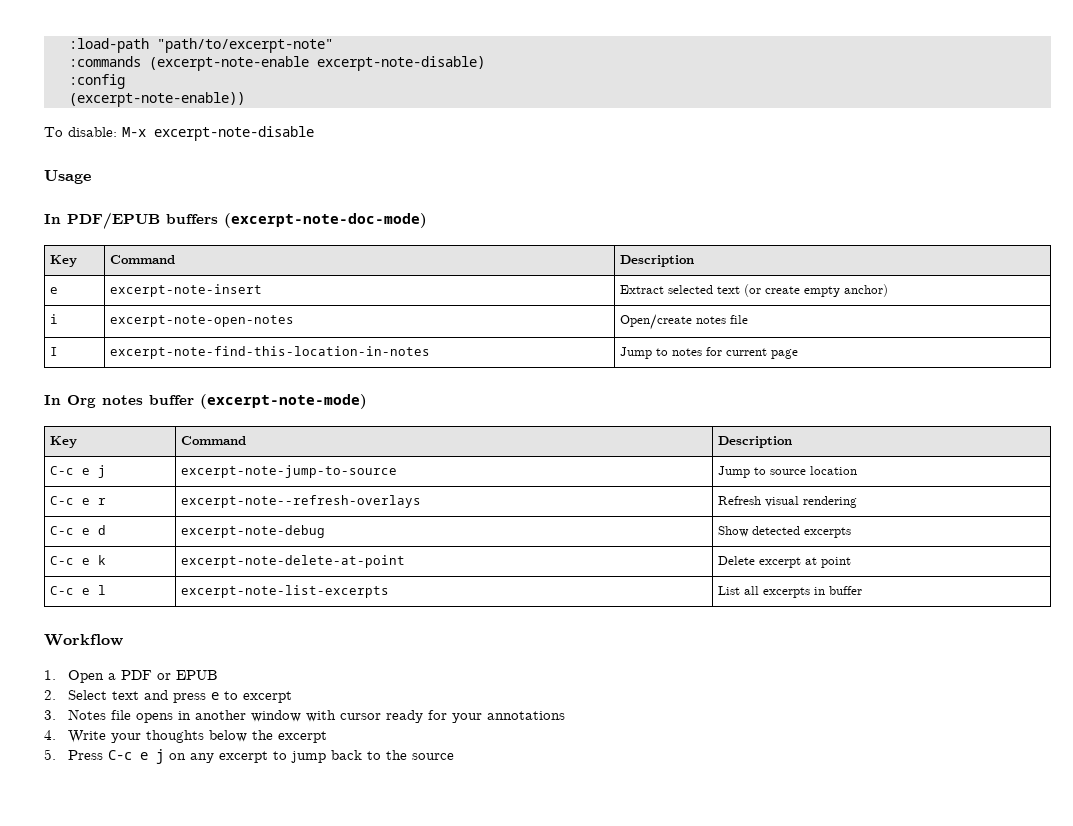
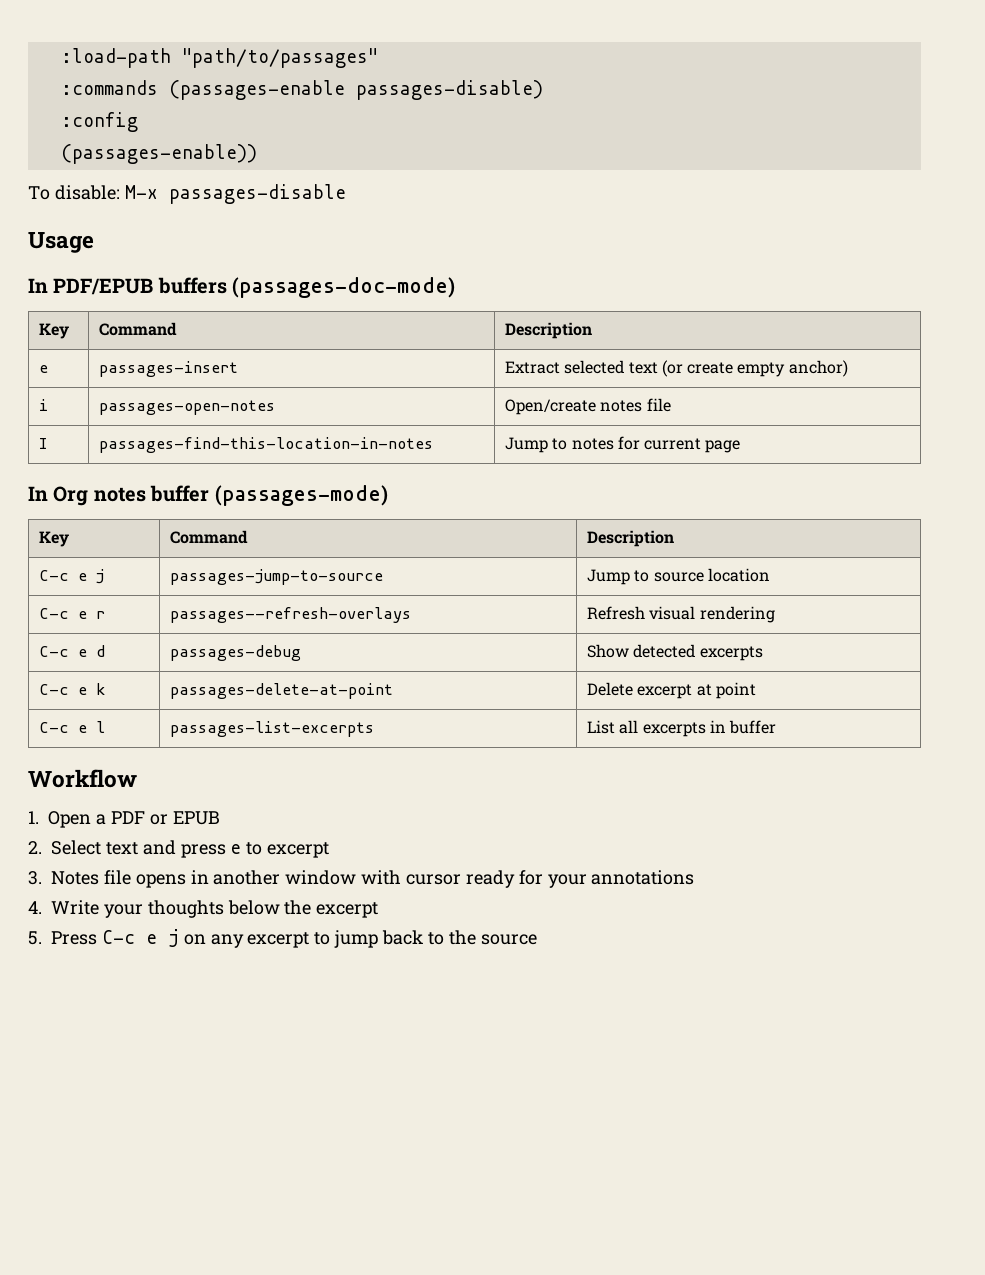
- :load-path "path/to/excerpt-note"
+ :load-path "path/to/passages"
- :commands (excerpt-note-enable excerpt-note-disable)
+ :commands (passages-enable passages-disable)
- (excerpt-note-enable))
+ (passages-enable))
- To disable: M-x excerpt-note-disable
+ To disable: M-x passages-disable
- In PDF/EPUB buffers (excerpt-note-doc-mode)
+ In PDF/EPUB buffers (passages-doc-mode)
- e | excerpt-note-insert | Extract selected text (or create empty anchor)
+ e | passages-insert | Extract selected text (or create empty anchor)
- i | excerpt-note-open-notes | Open/create notes file
+ i | passages-open-notes | Open/create notes file
- I | excerpt-note-find-this-location-in-notes | Jump to notes for current page
+ I | passages-find-this-location-in-notes | Jump to notes for current page
- In Org notes buffer (excerpt-note-mode)
+ In Org notes buffer (passages-mode)
- C-c e j | excerpt-note-jump-to-source | Jump to source location
+ C-c e j | passages-jump-to-source | Jump to source location
- C-c e r | excerpt-note--refresh-overlays | Refresh visual rendering
+ C-c e r | passages--refresh-overlays | Refresh visual rendering
- C-c e d | excerpt-note-debug | Show detected excerpts
+ C-c e d | passages-debug | Show detected excerpts
- C-c e k | excerpt-note-delete-at-point | Delete excerpt at point
+ C-c e k | passages-delete-at-point | Delete excerpt at point
- C-c e l | excerpt-note-list-excerpts | List all excerpts in buffer
+ C-c e l | passages-list-excerpts | List all excerpts in buffer

